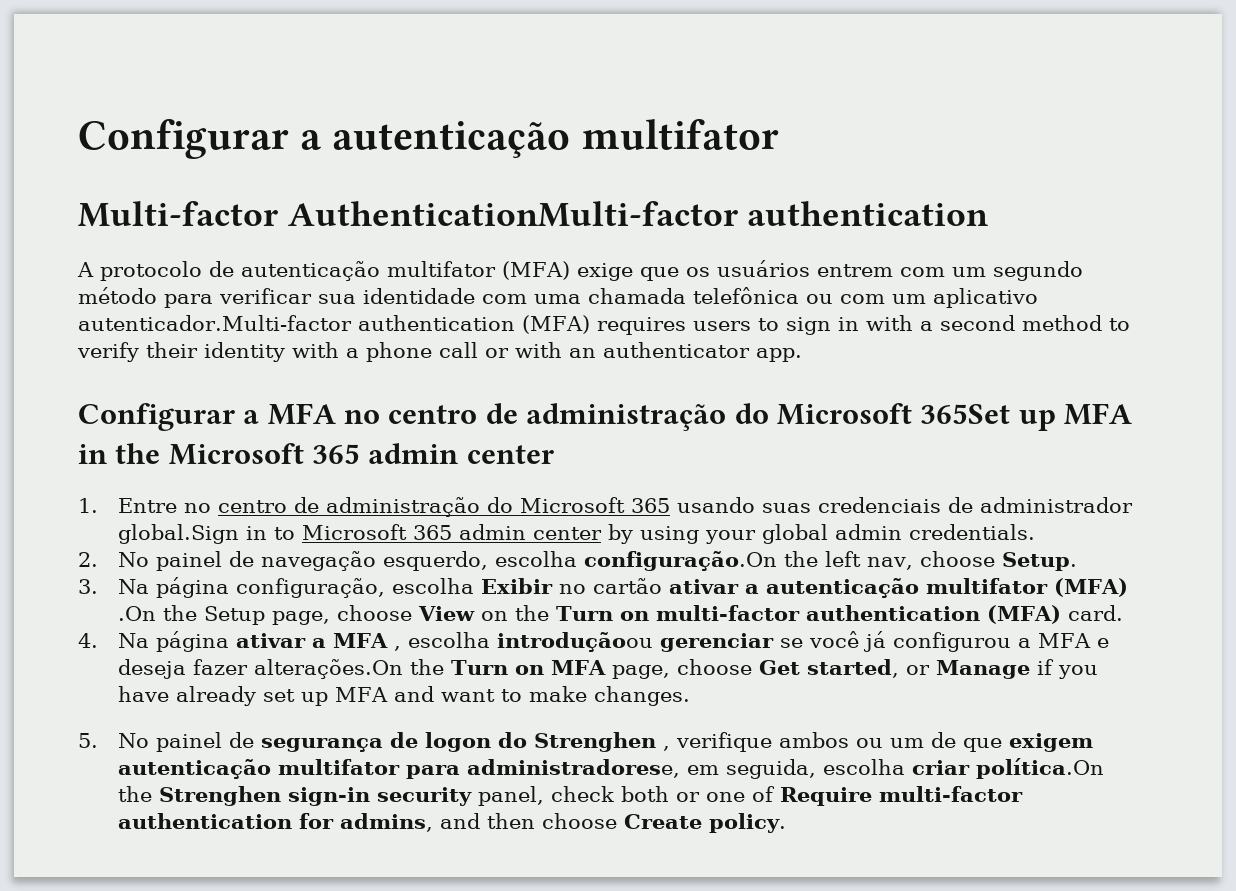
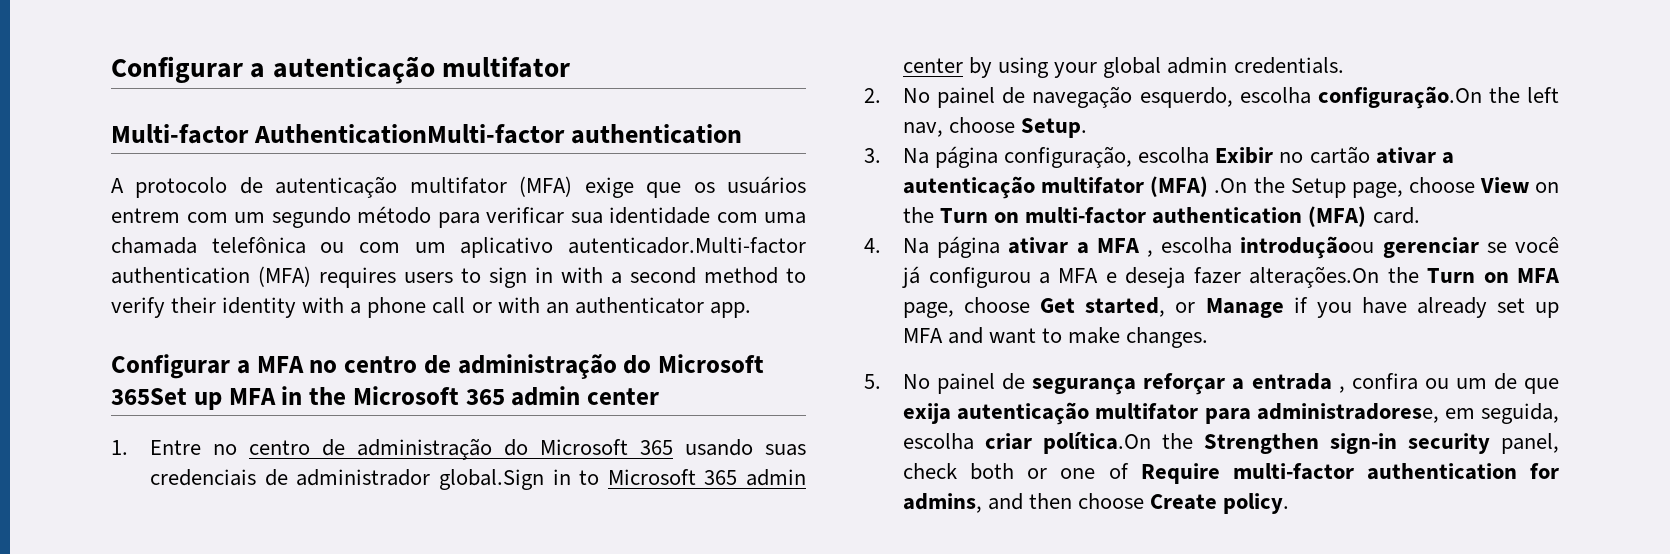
- 5. No painel de segurança de logon do Strenghen , verifique ambos ou um de que exigem autenticação multifator para administradorese, em seguida, escolha criar política.On the Strenghen sign-in security panel, check both or one of Require multi-factor authentication for admins, and then choose Create policy.
+ 5. No painel de segurança reforçar a entrada , confira ou um de que exija autenticação multifator para administradorese, em seguida, escolha criar política.On the Strengthen sign-in security panel, check both or one of Require multi-factor authentication for admins, and then choose Create policy.

